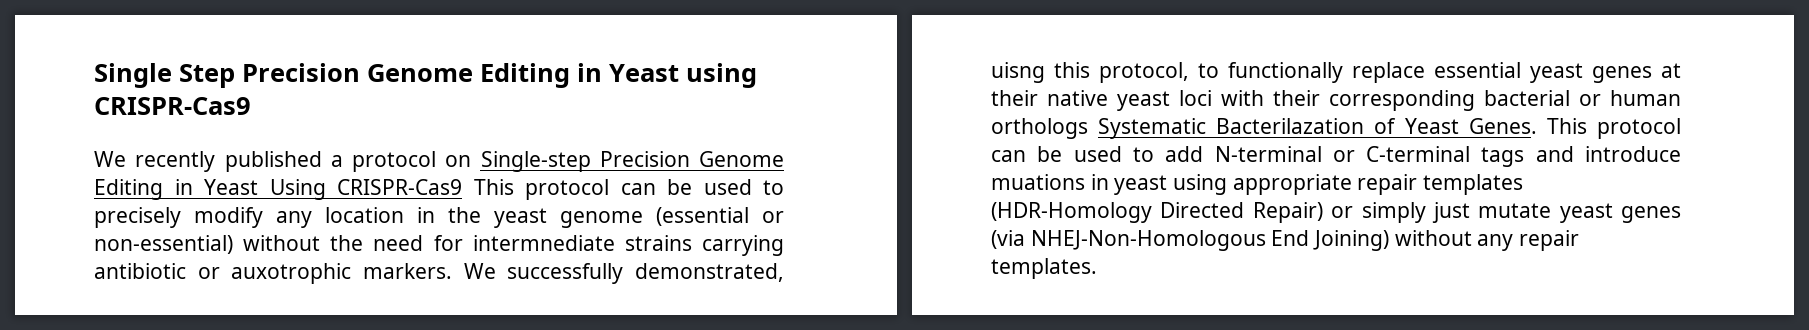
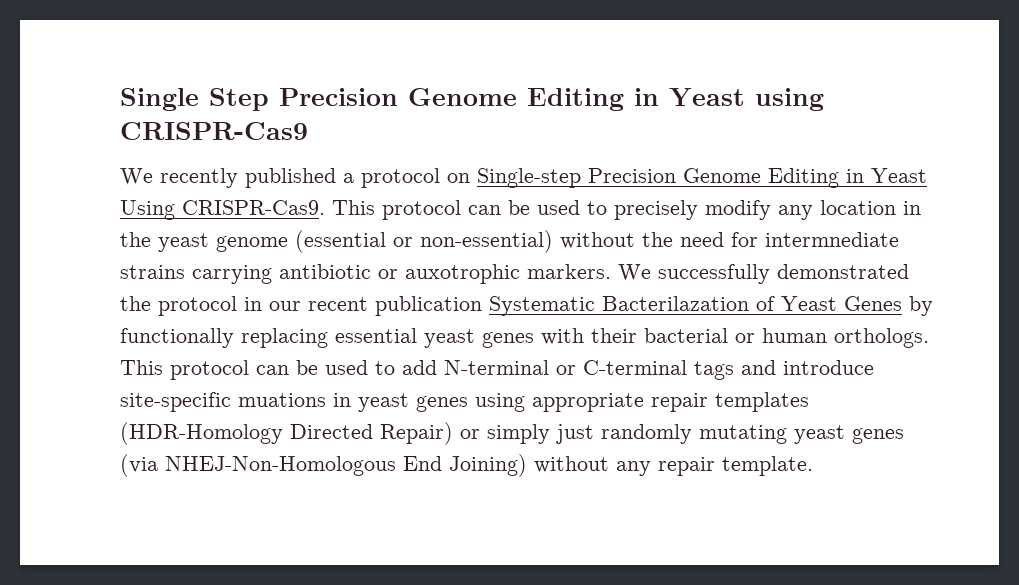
- We recently published a protocol on Single-step Precision Genome Editing in Yeast Using CRISPR-Cas9 This protocol can be used to precisely modify any location in the yeast genome (essential or non-essential) without the need for intermnediate strains carrying antibiotic or auxotrophic markers.
+ We recently published a protocol on Single-step Precision Genome Editing in Yeast Using CRISPR-Cas9. This protocol can be used to precisely modify any location in the yeast genome (essential or non-essential) without the need for intermnediate strains carrying antibiotic or auxotrophic markers.
- We successfully demonstrated, uisng this protocol, to functionally replace essential yeast genes at their native yeast loci with their corresponding bacterial or human orthologs Systematic Bacterilazation of Yeast Genes.
+ We successfully demonstrated the protocol in our recent publication Systematic Bacterilazation of Yeast Genes by functionally replacing essential yeast genes with their bacterial or human orthologs.
- This protocol can be used to add N-terminal or C-terminal tags and introduce muations in yeast using appropriate repair templates (HDR-Homology Directed Repair) or simply just mutate yeast genes (via NHEJ-Non-Homologous End Joining) without any repair templates.
+ This protocol can be used to add N-terminal or C-terminal tags and introduce site-specific muations in yeast genes using appropriate repair templates (HDR-Homology Directed Repair) or simply just randomly mutating yeast genes (via NHEJ-Non-Homologous End Joining) without any repair template.

